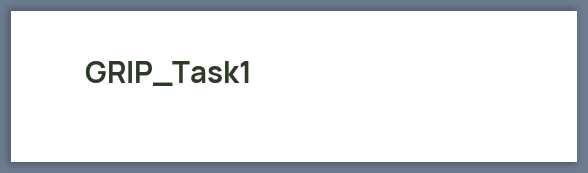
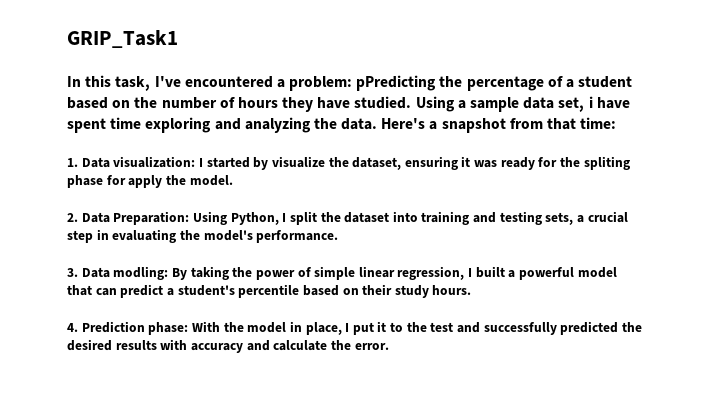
+ In this task, I've encountered a problem: pPredicting the percentage of a student based on the number of hours they have studied. Using a sample data set, i have spent time exploring and analyzing the data. Here's a snapshot from that time:
+ 1. Data visualization: I started by visualize the dataset, ensuring it was ready for the spliting phase for apply the model.
+ 2. Data Preparation: Using Python, I split the dataset into training and testing sets, a crucial step in evaluating the model's performance.
+ 3. Data modling: By taking the power of simple linear regression, I built a powerful model that can predict a student's percentile based on their study hours.
+ 4. Prediction phase: With the model in place, I put it to the test and successfully predicted the desired results with accuracy and calculate the error.

